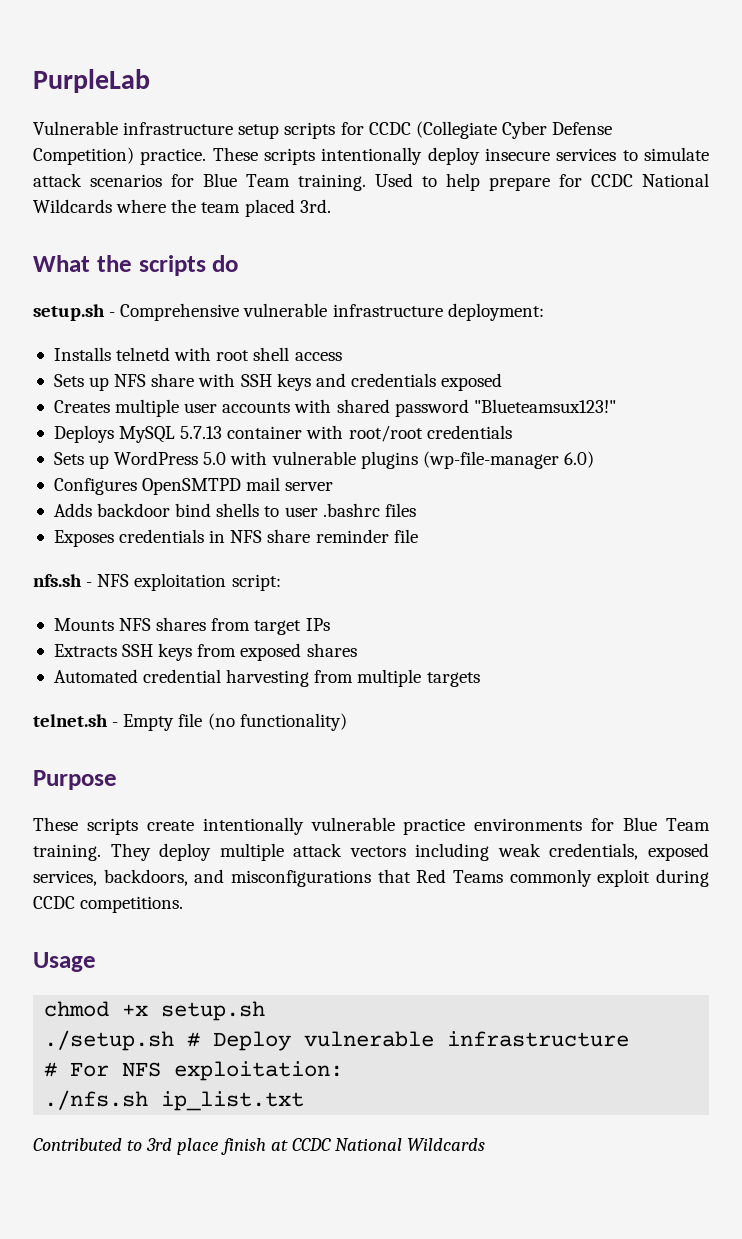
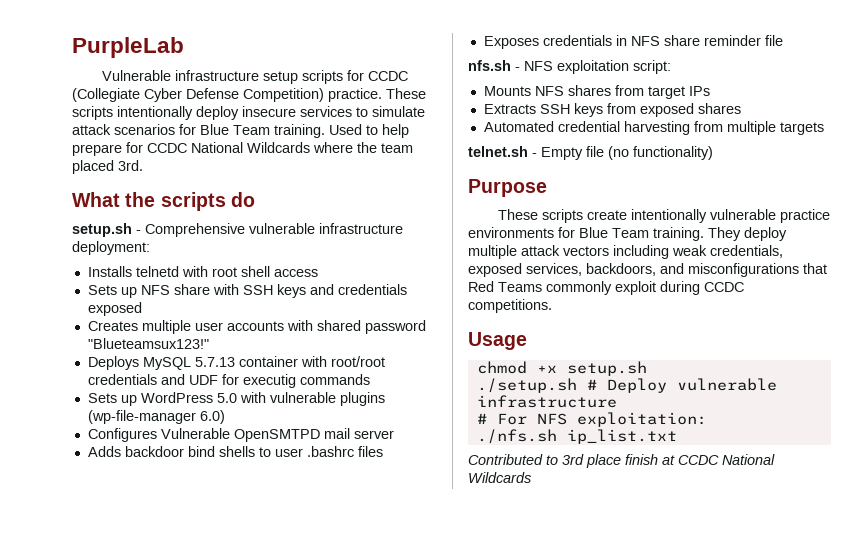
- Deploys MySQL 5.7.13 container with root/root credentials
+ Deploys MySQL 5.7.13 container with root/root credentials and UDF for executig commands
- Configures OpenSMTPD mail server
+ Configures Vulnerable OpenSMTPD mail server

